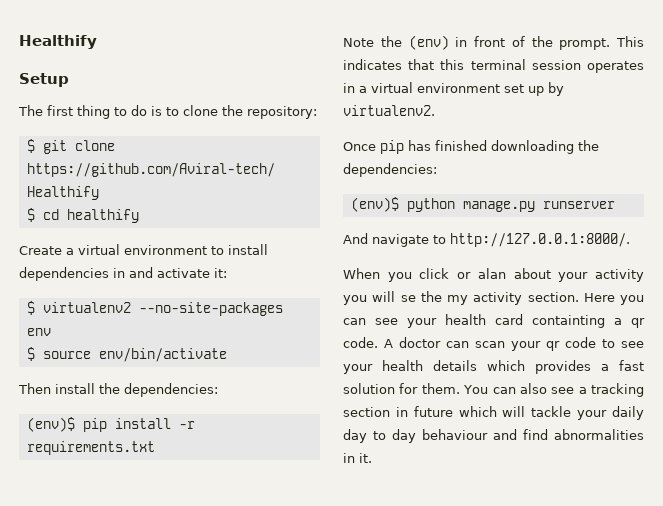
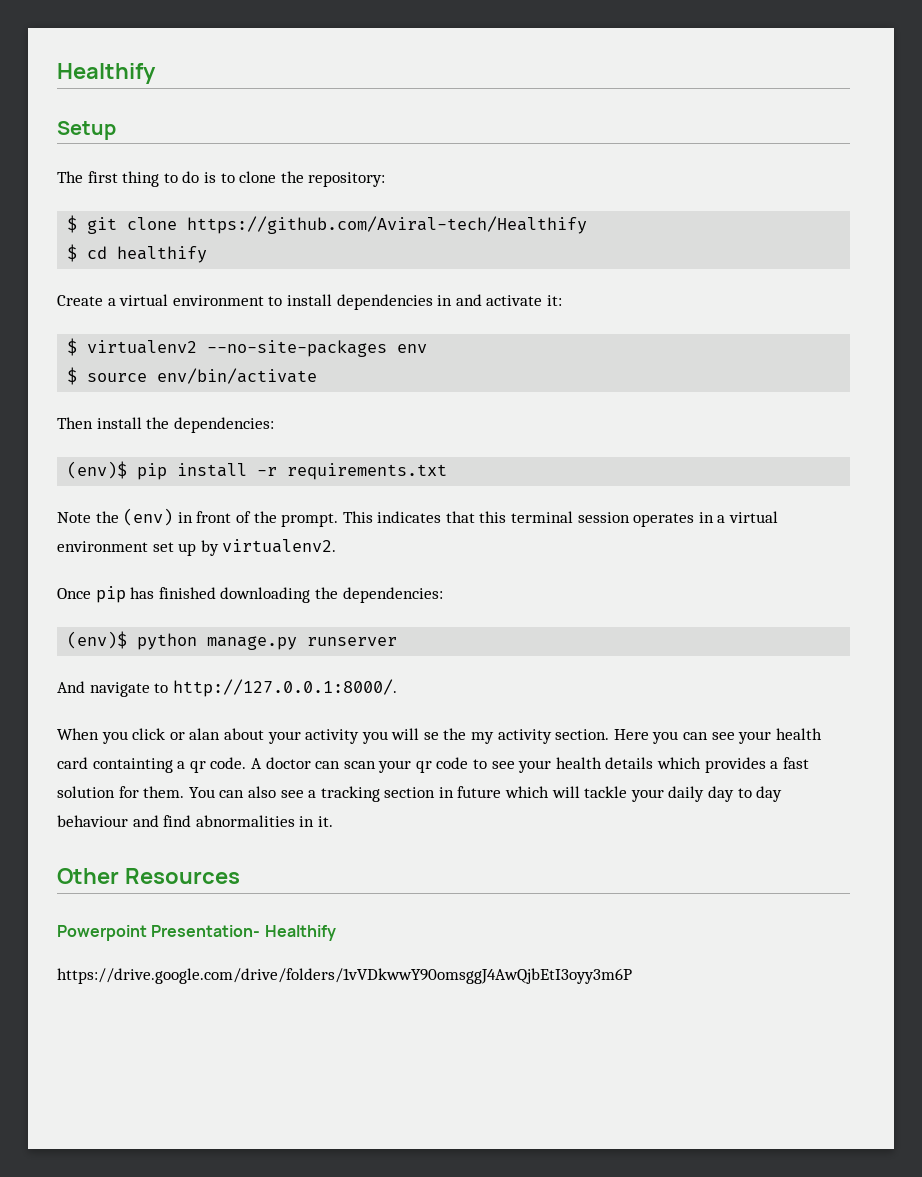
+ Other Resources
+ Powerpoint Presentation- Healthify
+ https://drive.google.com/drive/folders/1vVDkwwY90omsggJ4AwQjbEtI3oyy3m6P

